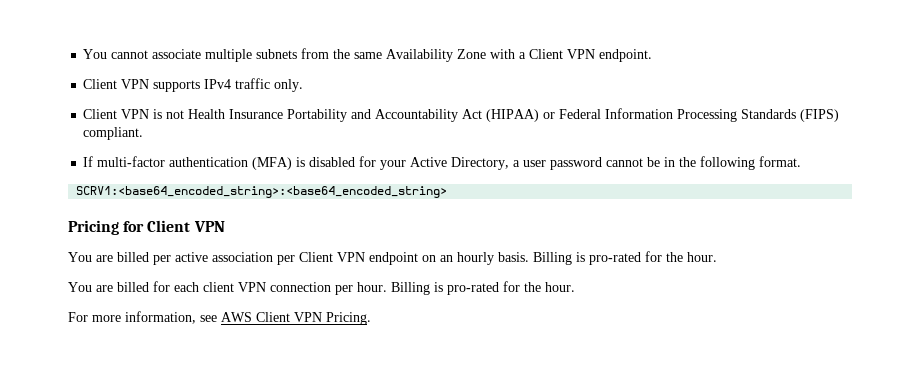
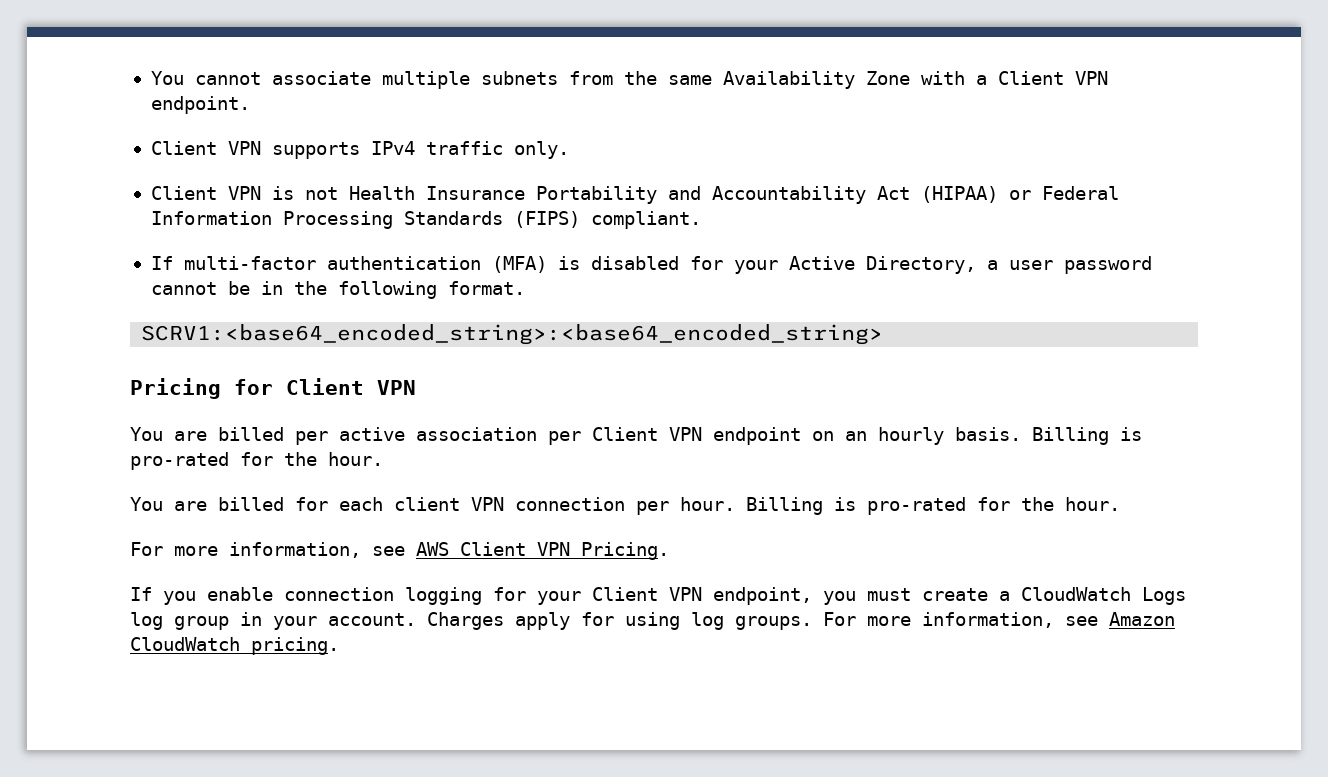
+ If you enable connection logging for your Client VPN endpoint, you must create a CloudWatch Logs log group in your account. Charges apply for using log groups. For more information, see Amazon CloudWatch pricing.

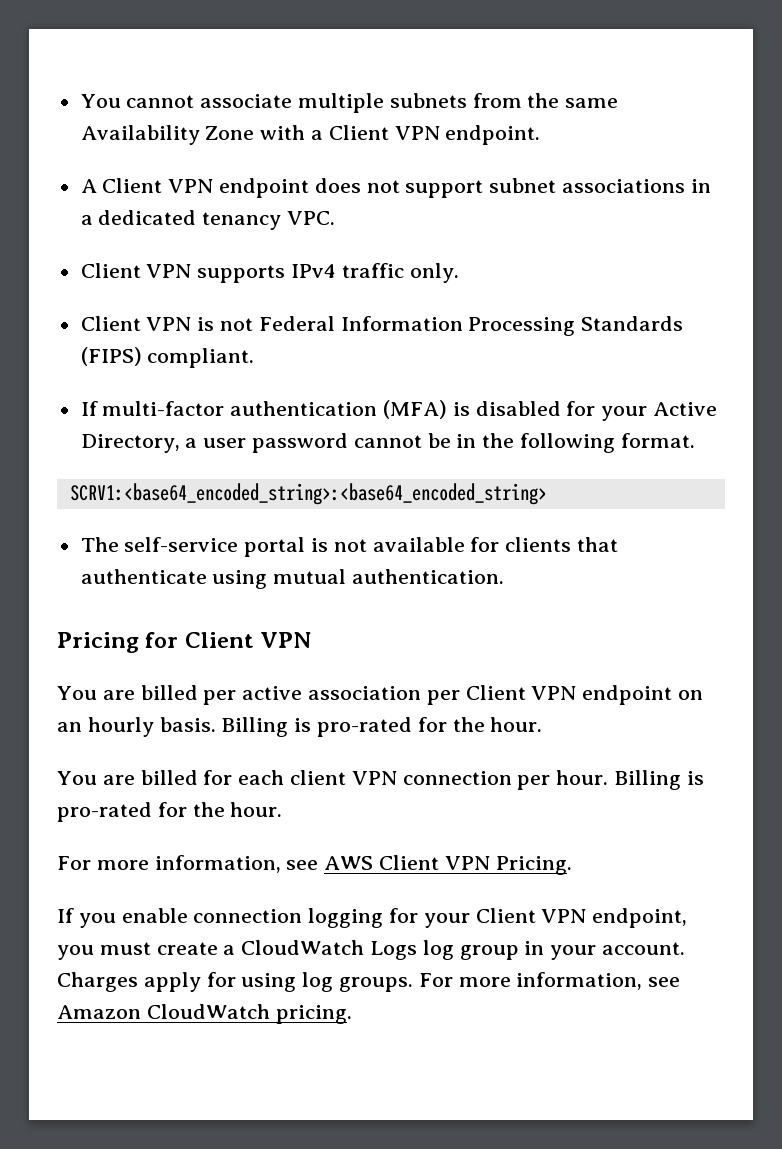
+ A Client VPN endpoint does not support subnet associations in a dedicated tenancy VPC.
- Client VPN is not Health Insurance Portability and Accountability Act (HIPAA) or Federal Information Processing Standards (FIPS) compliant.
+ Client VPN is not Federal Information Processing Standards (FIPS) compliant.
+ The self-service portal is not available for clients that authenticate using mutual authentication.

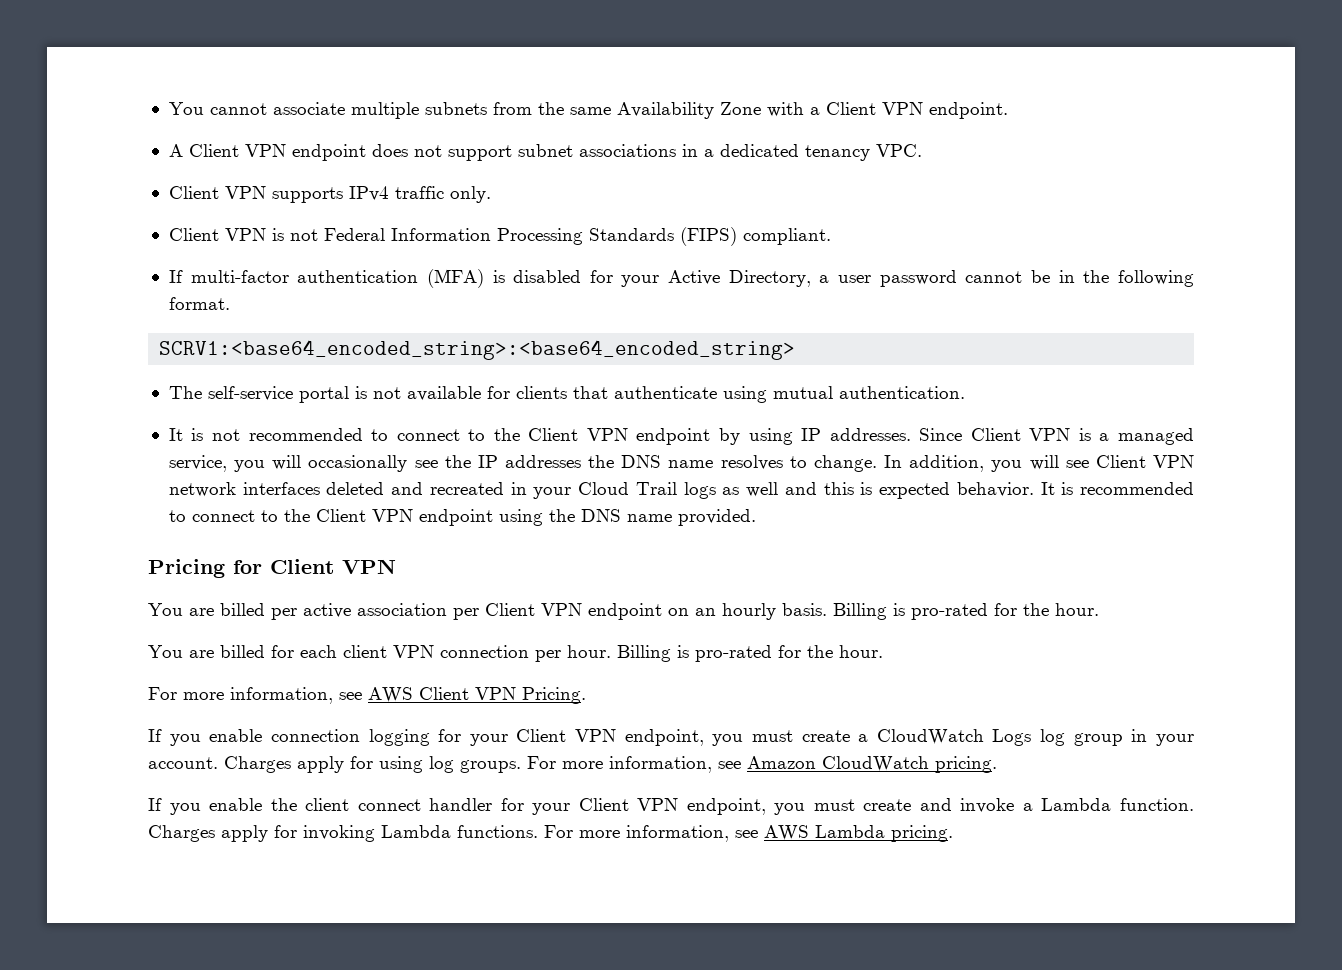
+ It is not recommended to connect to the Client VPN endpoint by using IP addresses. Since Client VPN is a managed service, you will occasionally see the IP addresses the DNS name resolves to change. In addition, you will see Client VPN network interfaces deleted and recreated in your Cloud Trail logs as well and this is expected behavior. It is recommended to connect to the Client VPN endpoint using the DNS name provided.
+ If you enable the client connect handler for your Client VPN endpoint, you must create and invoke a Lambda function. Charges apply for invoking Lambda functions. For more information, see AWS Lambda pricing.

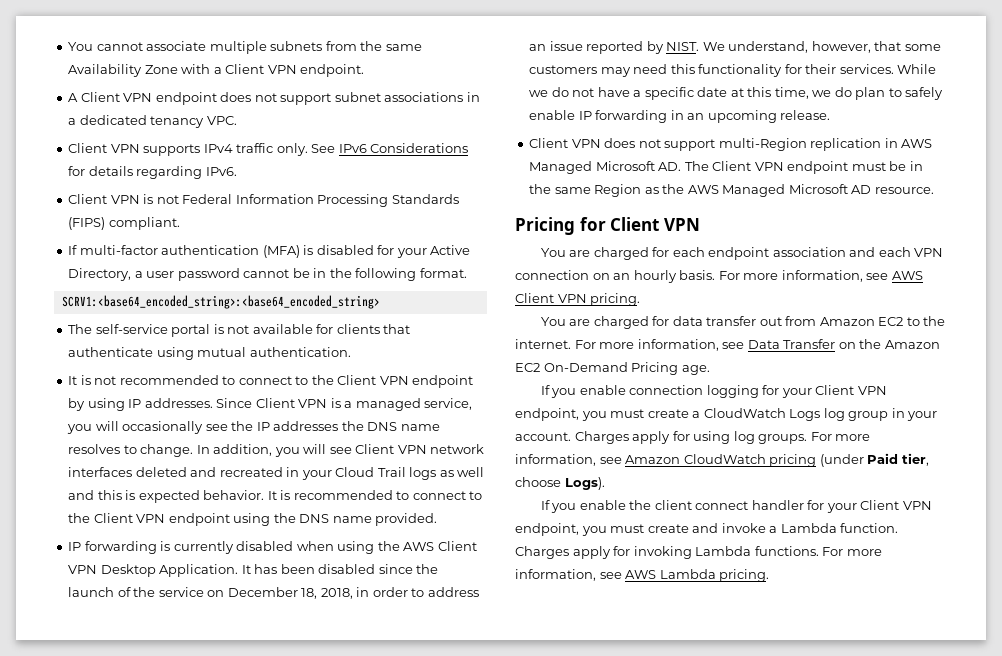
+ See IPv6 Considerations for details regarding IPv6.
+ IP forwarding is currently disabled when using the AWS Client VPN Desktop Application. It has been disabled since the launch of the service on December 18, 2018, in order to address an issue reported by NIST. We understand, however, that some customers may need this functionality for their services. While we do not have a specific date at this time, we do plan to safely enable IP forwarding in an upcoming release.
+ Client VPN does not support multi-Region replication in AWS Managed Microsoft AD. The Client VPN endpoint must be in the same Region as the AWS Managed Microsoft AD resource.
- You are billed per active association per Client VPN endpoint on an hourly basis. Billing is pro-rated for the hour.
- You are billed for each client VPN connection per hour. Billing is pro-rated for the hour.
- For more information, see AWS Client VPN Pricing.
+ You are charged for each endpoint association and each VPN connection on an hourly basis. For more information, see AWS Client VPN pricing.
+ You are charged for data transfer out from Amazon EC2 to the internet. For more information, see Data Transfer on the Amazon EC2 On-Demand Pricing age.
- For more information, see Amazon CloudWatch pricing.
+ For more information, see Amazon CloudWatch pricing (under Paid tier, choose Logs).

